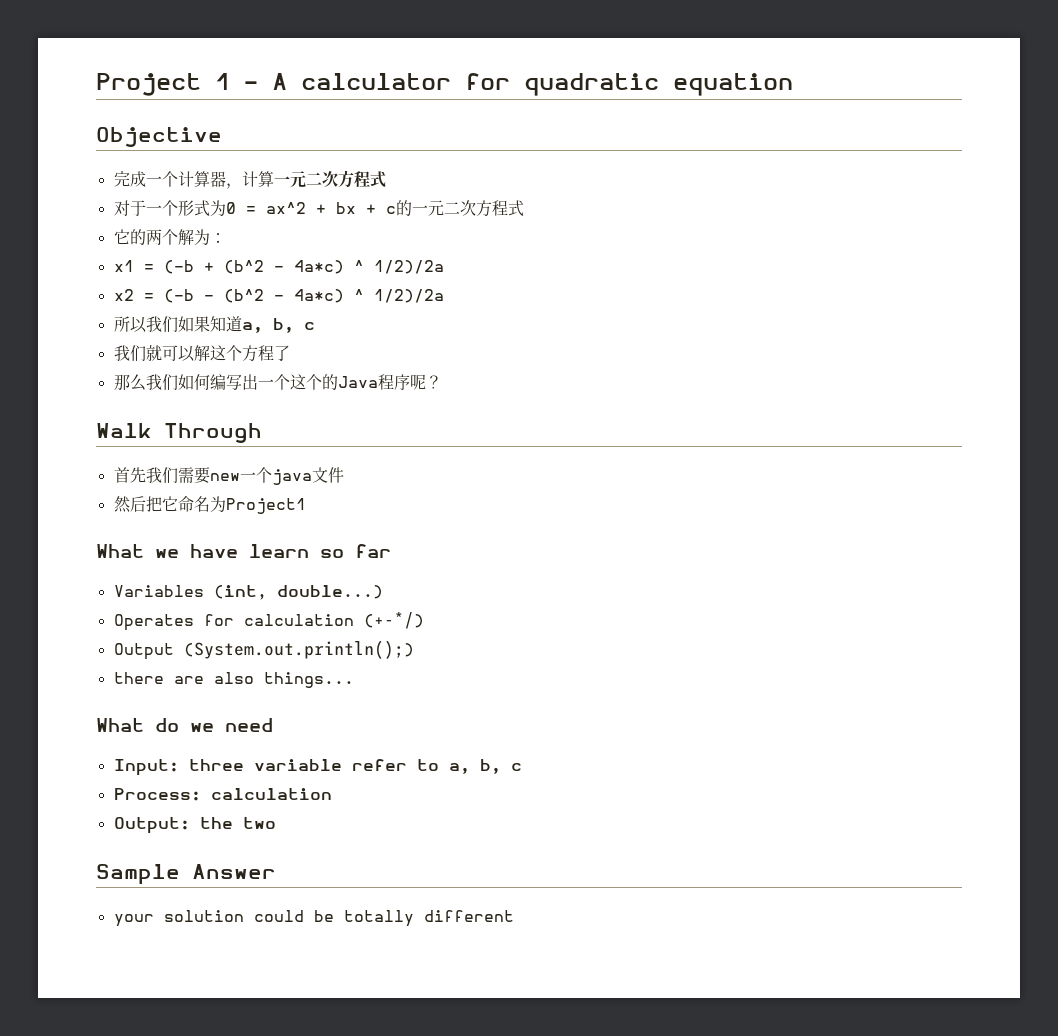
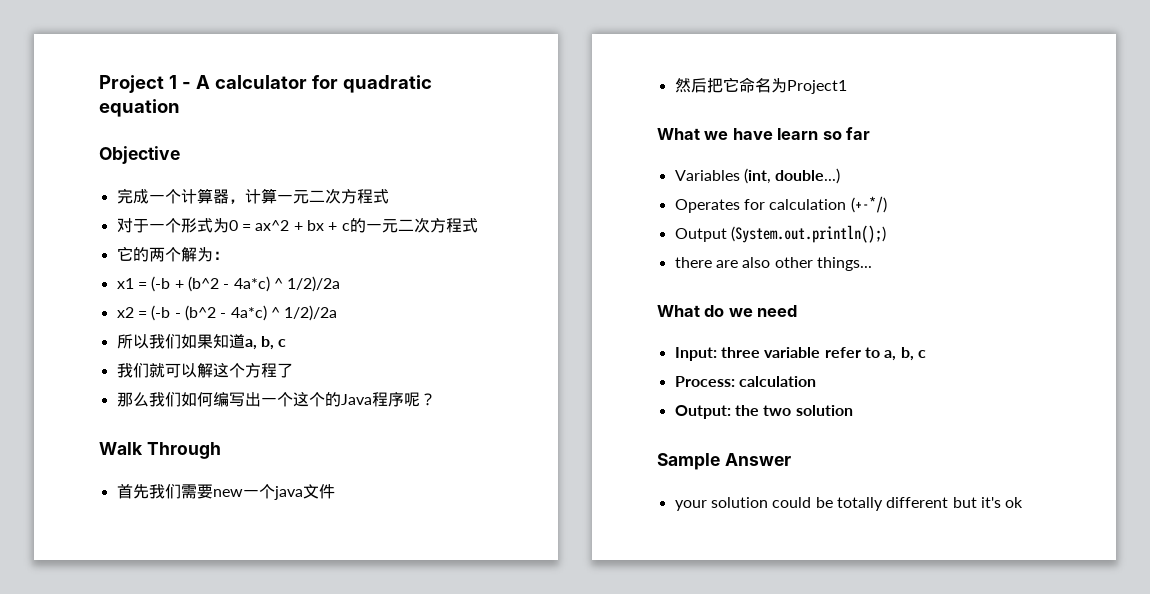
- there are also things...
+ there are also other things...
- Output: the two
+ Output: the two solution
- your solution could be totally different
+ your solution could be totally different but it's ok

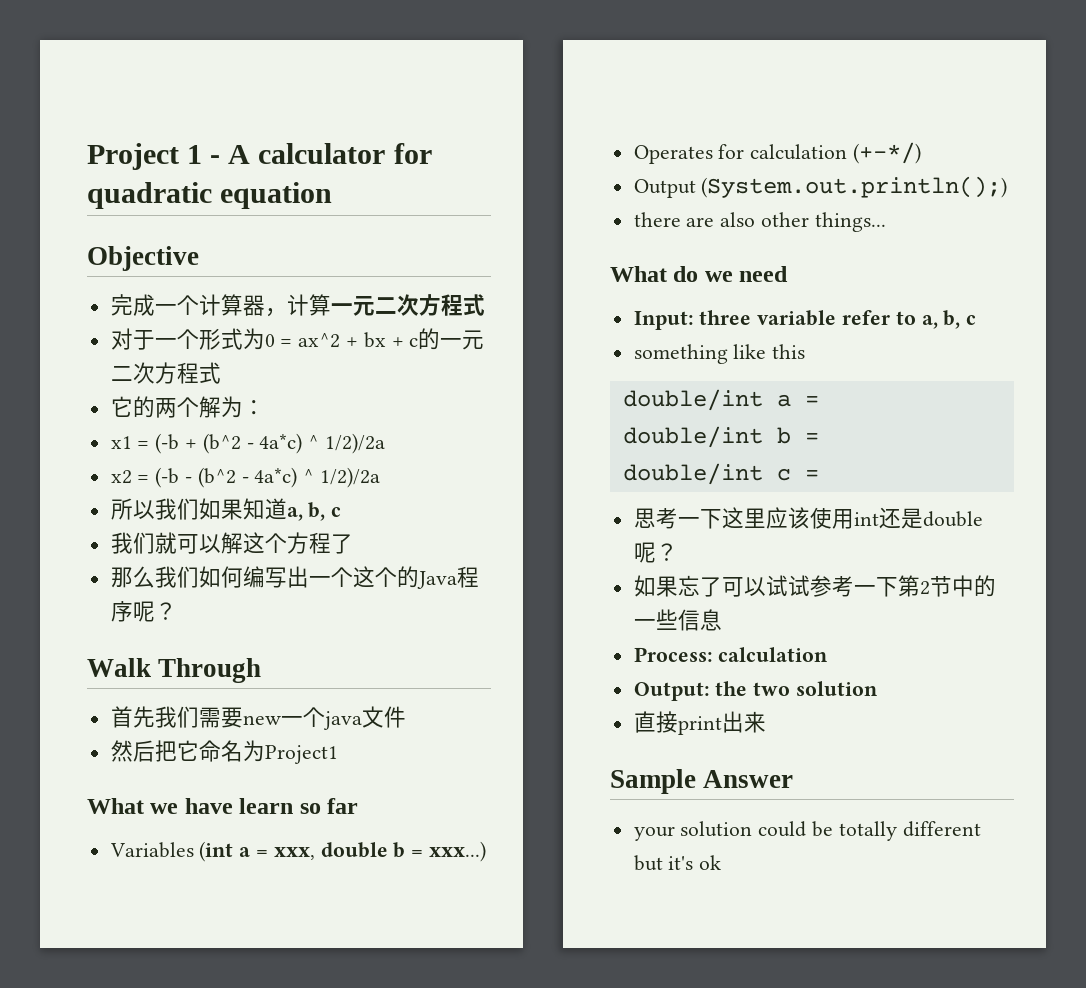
- Variables (int, double...)
+ Variables (int a = xxx, double b = xxx...)
+ something like this
+ double/int a =
+ double/int b =
+ double/int c =
+ 思考一下这里应该使用int还是double呢？
+ 如果忘了可以试试参考一下第2节中的一些信息
+ 直接print出来

